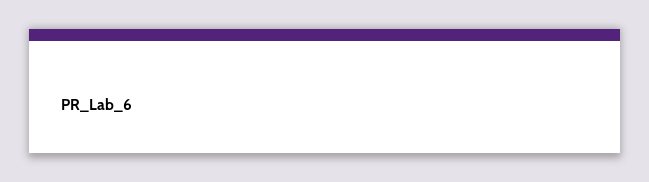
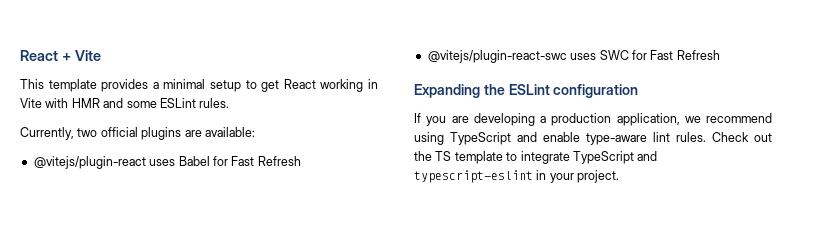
- PR_Lab_6
+ React + Vite
+ This template provides a minimal setup to get React working in Vite with HMR and some ESLint rules.
+ Currently, two official plugins are available:
+ @vitejs/plugin-react uses Babel for Fast Refresh
+ @vitejs/plugin-react-swc uses SWC for Fast Refresh
+ Expanding the ESLint configuration
+ If you are developing a production application, we recommend using TypeScript and enable type-aware lint rules. Check out the TS template to integrate TypeScript and typescript-eslint in your project.

